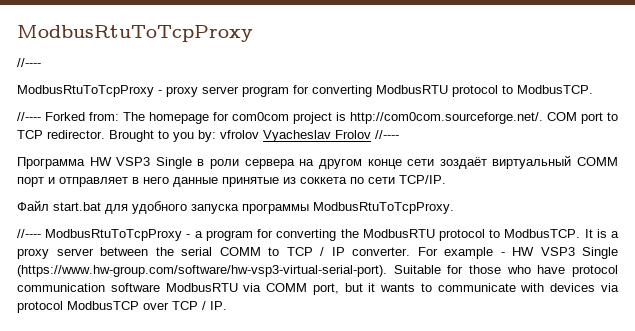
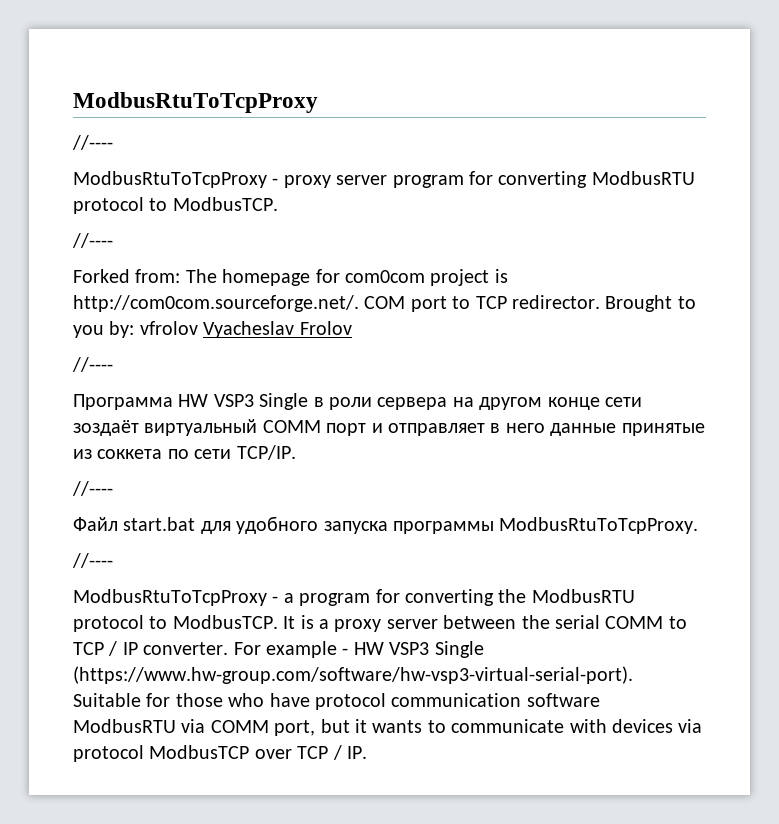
  ModbusRtuToTcpProxy - proxy server program for converting ModbusRTU protocol to ModbusTCP.
- //---- Forked from: The homepage for com0com project is http://com0com.sourceforge.net/. COM port to TCP redirector.
+ //----
+ Forked from: The homepage for com0com project is http://com0com.sourceforge.net/. COM port to TCP redirector.
- Brought to you by: vfrolov Vyacheslav Frolov //----
+ Brought to you by: vfrolov Vyacheslav Frolov
+ //----
  Программа HW VSP3 Single в роли сервера на другом конце сети зоздаёт виртуальный COMM порт и отправляет в него данные принятые из соккета по сети TCP/IP.
+ //----
  Файл start.bat для удобного запуска программы ModbusRtuToTcpProxy.
- //---- ModbusRtuToTcpProxy - a program for converting the ModbusRTU protocol to ModbusTCP.
+ //----
+ ModbusRtuToTcpProxy - a program for converting the ModbusRTU protocol to ModbusTCP.

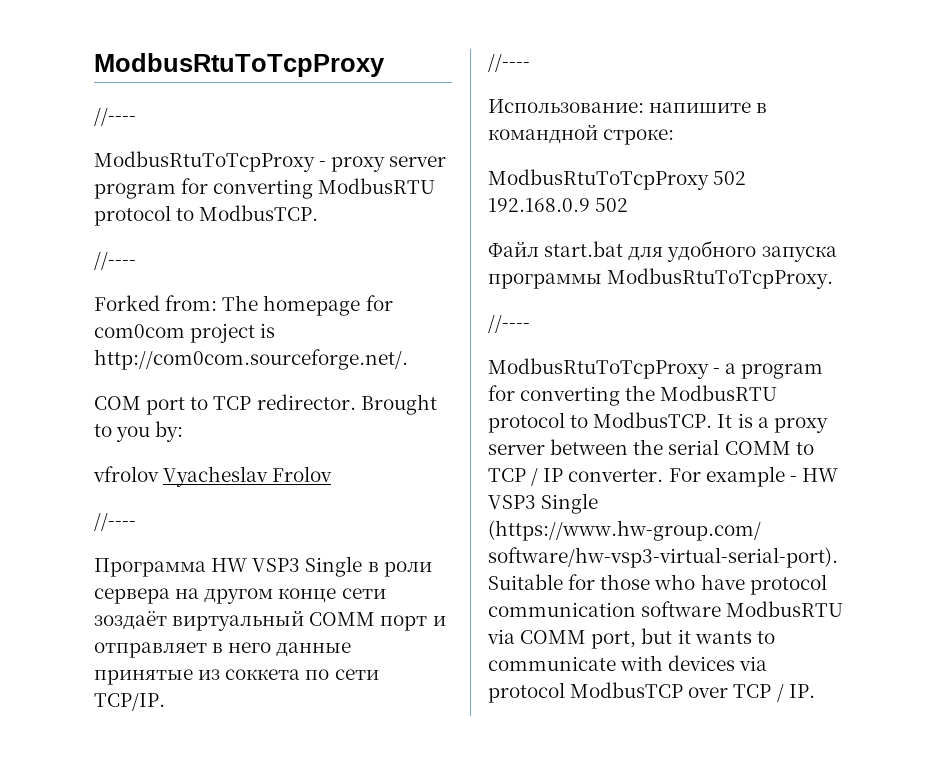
- Forked from: The homepage for com0com project is http://com0com.sourceforge.net/. COM port to TCP redirector.
+ Forked from: The homepage for com0com project is http://com0com.sourceforge.net/.
+ COM port to TCP redirector.
- Brought to you by: vfrolov Vyacheslav Frolov
+ Brought to you by:
+ vfrolov Vyacheslav Frolov
+ Использование: напишите в командной строке:
+ ModbusRtuToTcpProxy 502 192.168.0.9 502

